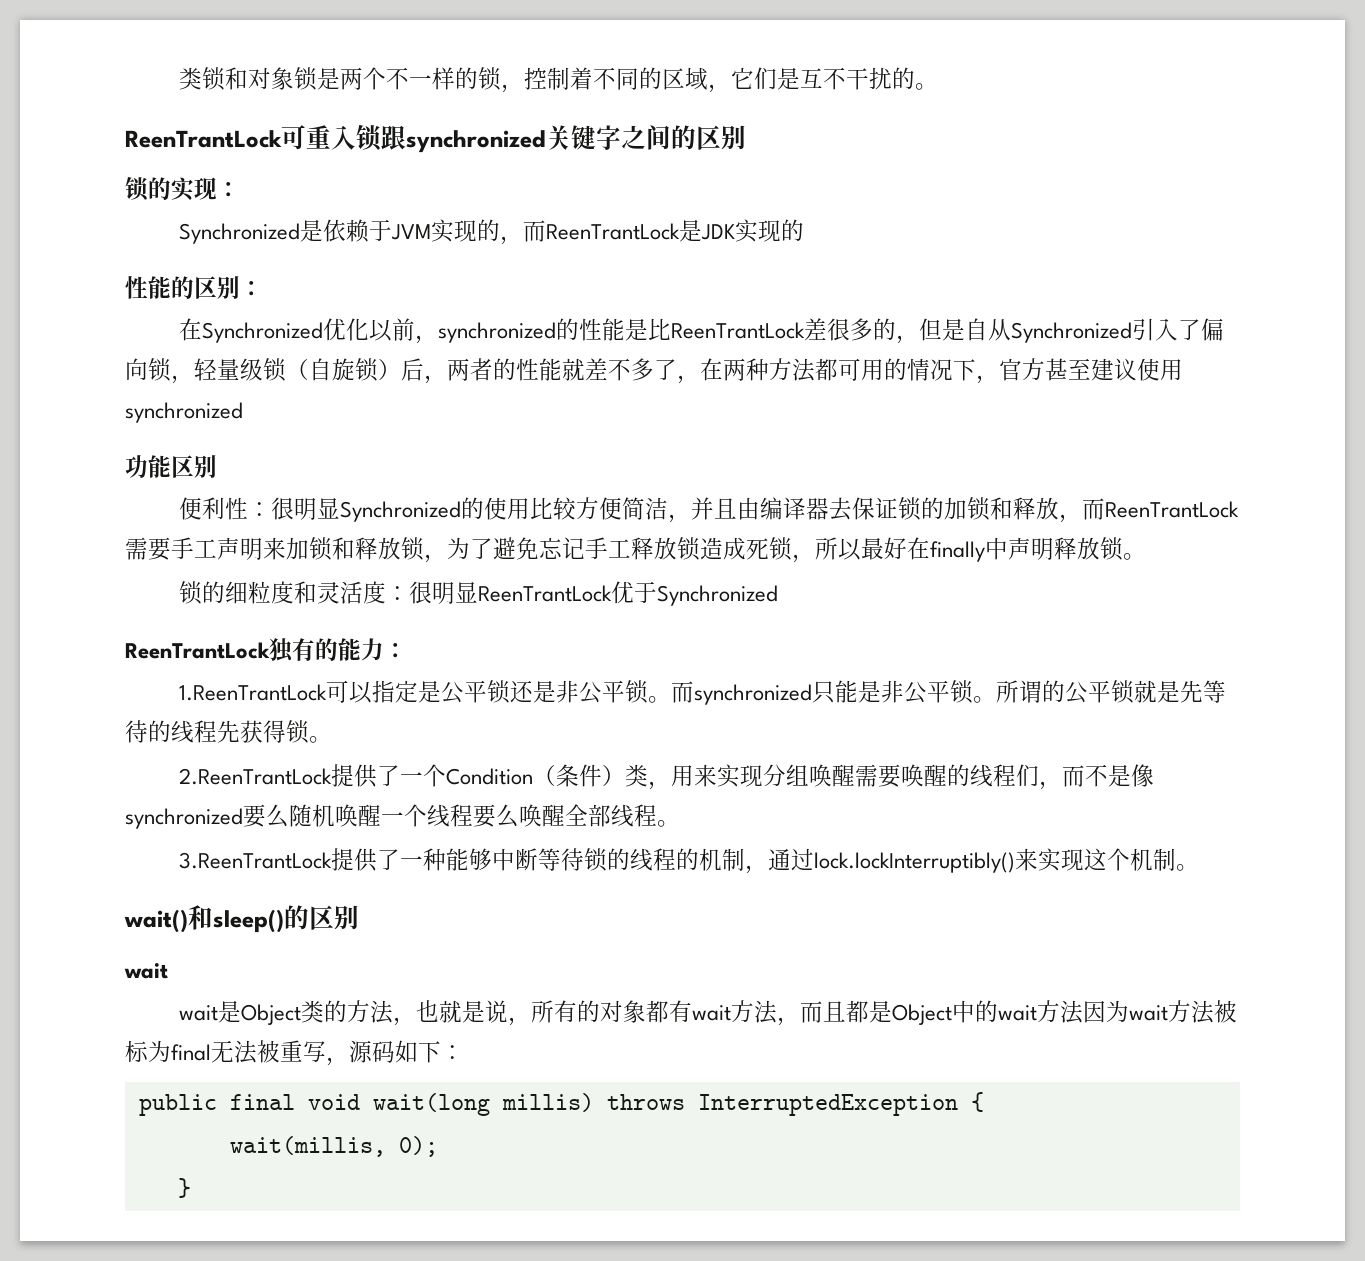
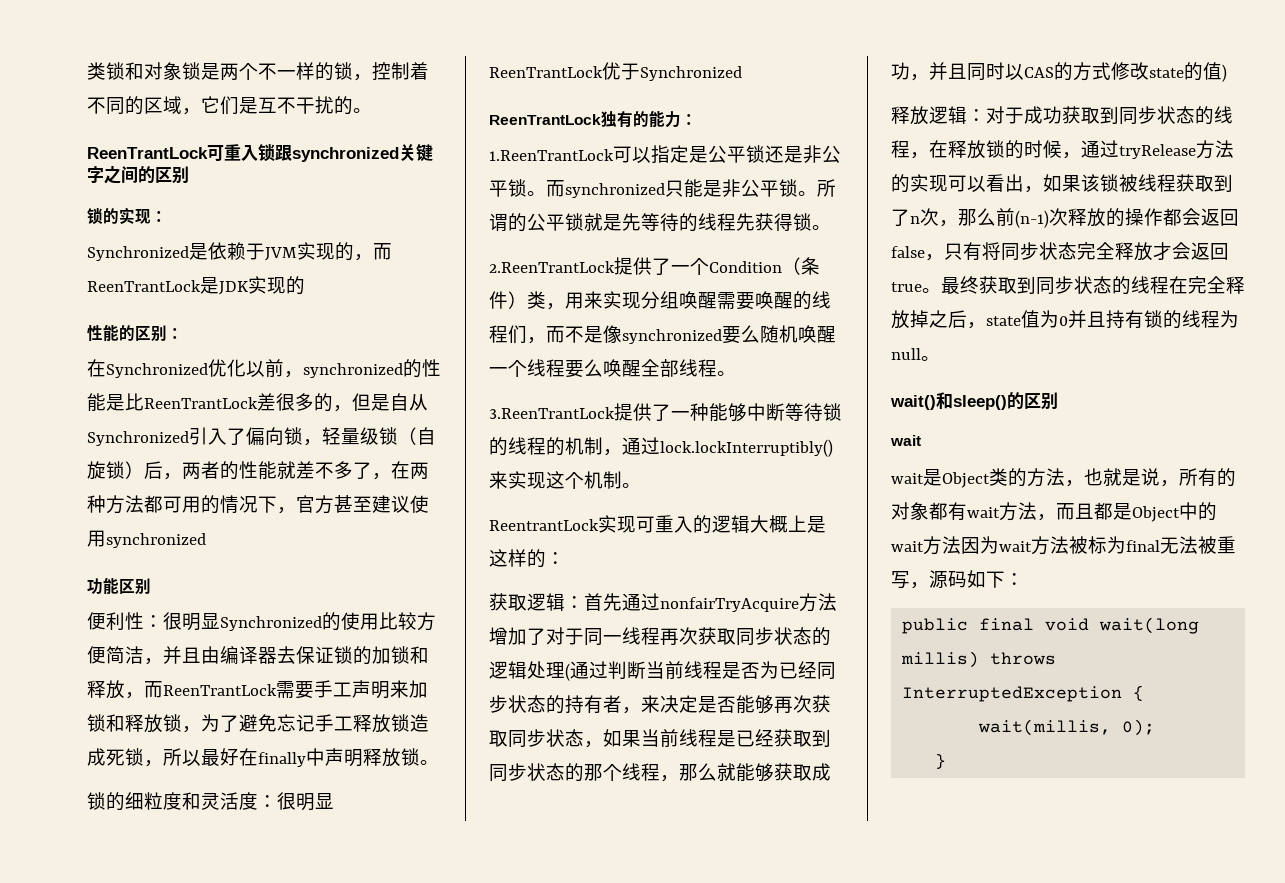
+ ReentrantLock实现可重入的逻辑大概上是这样的：
+ 获取逻辑：首先通过nonfairTryAcquire方法增加了对于同一线程再次获取同步状态的逻辑处理(通过判断当前线程是否为已经同步状态的持有者，来决定是否能够再次获取同步状态，如果当前线程是已经获取到同步状态的那个线程，那么就能够获取成功，并且同时以CAS的方式修改state的值)
+ 释放逻辑：对于成功获取到同步状态的线程，在释放锁的时候，通过tryRelease方法的实现可以看出，如果该锁被线程获取到了n次，那么前(n-1)次释放的操作都会返回false，只有将同步状态完全释放才会返回true。最终获取到同步状态的线程在完全释放掉之后，state值为0并且持有锁的线程为null。

